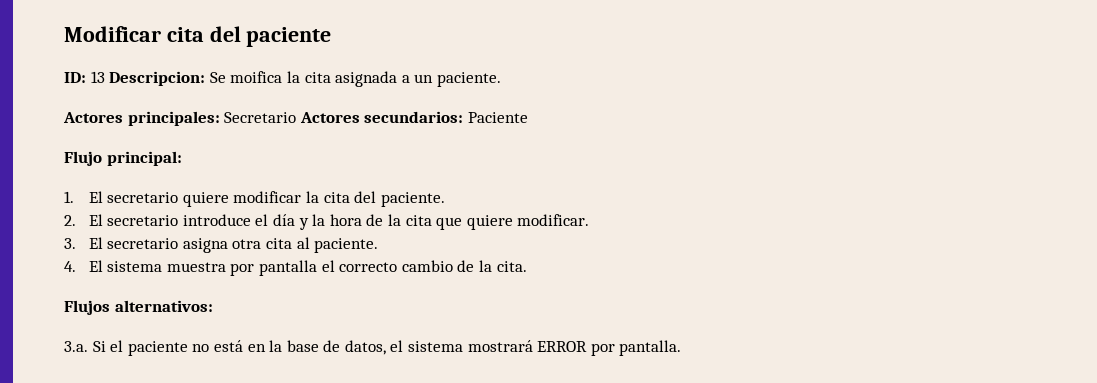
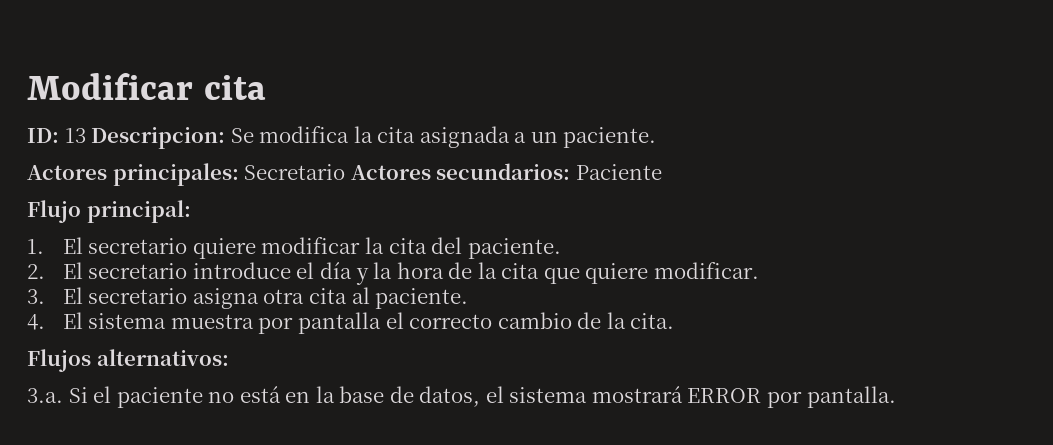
- Modificar cita del paciente
+ Modificar cita
- ID: 13 Descripcion: Se moifica la cita asignada a un paciente.
+ ID: 13 Descripcion: Se modifica la cita asignada a un paciente.

